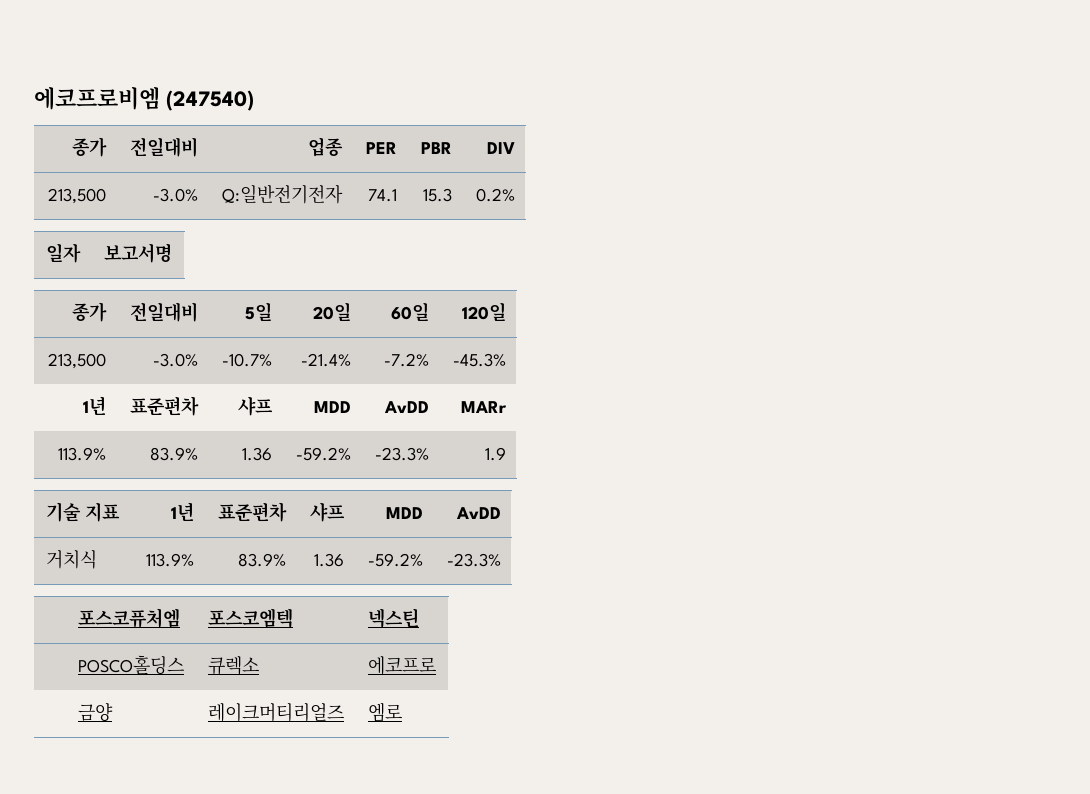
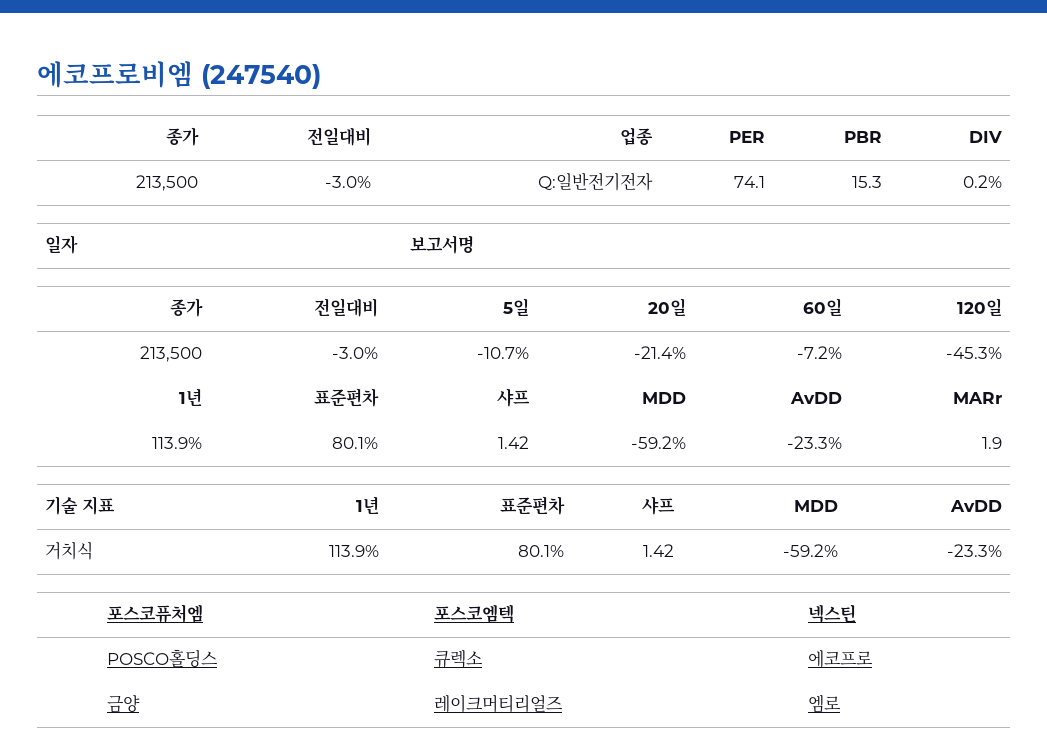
- 113.9% | 83.9% | 1.36 | -59.2% | -23.3% | 1.9
+ 113.9% | 80.1% | 1.42 | -59.2% | -23.3% | 1.9
- 거치식 | 113.9% | 83.9% | 1.36 | -59.2% | -23.3%
+ 거치식 | 113.9% | 80.1% | 1.42 | -59.2% | -23.3%

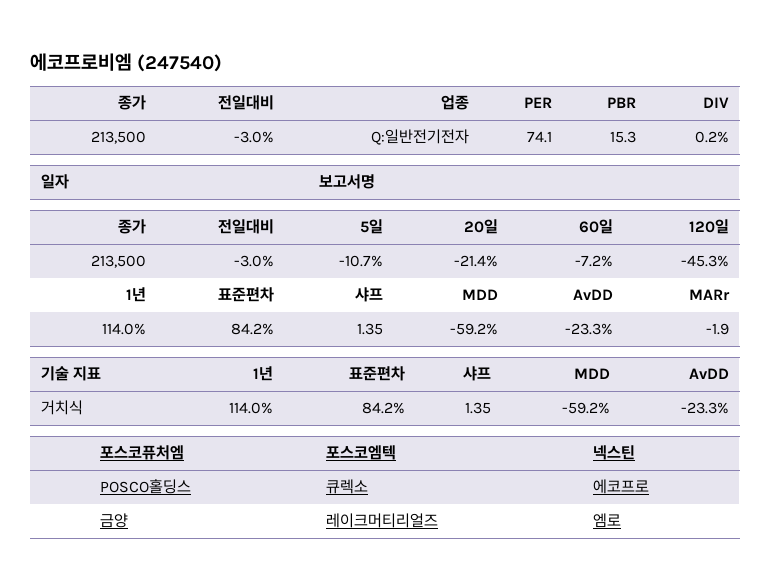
- 113.9% | 80.1% | 1.42 | -59.2% | -23.3% | 1.9
+ 114.0% | 84.2% | 1.35 | -59.2% | -23.3% | -1.9
- 거치식 | 113.9% | 80.1% | 1.42 | -59.2% | -23.3%
+ 거치식 | 114.0% | 84.2% | 1.35 | -59.2% | -23.3%

